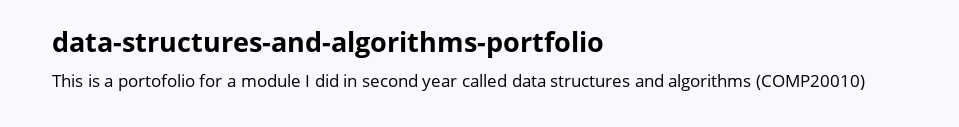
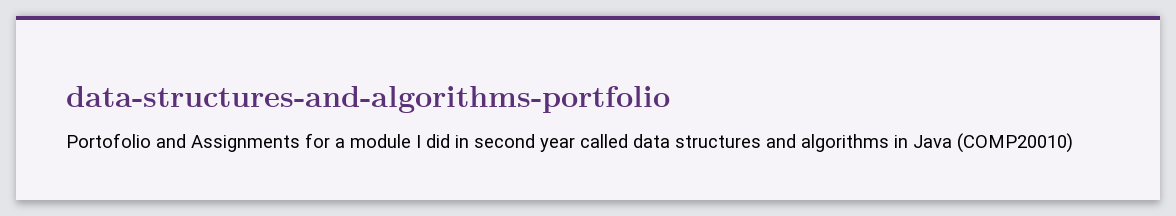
- This is a portofolio for a module I did in second year called data structures and algorithms (COMP20010)
+ Portofolio and Assignments for a module I did in second year called data structures and algorithms in Java (COMP20010)

